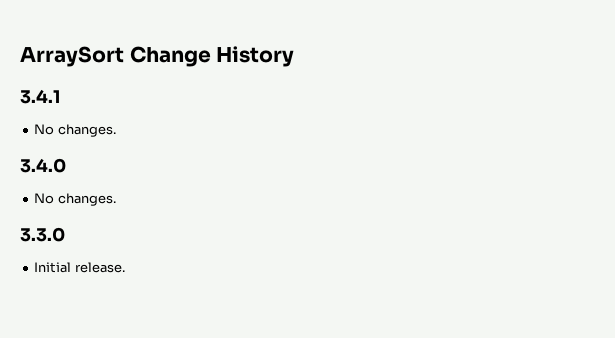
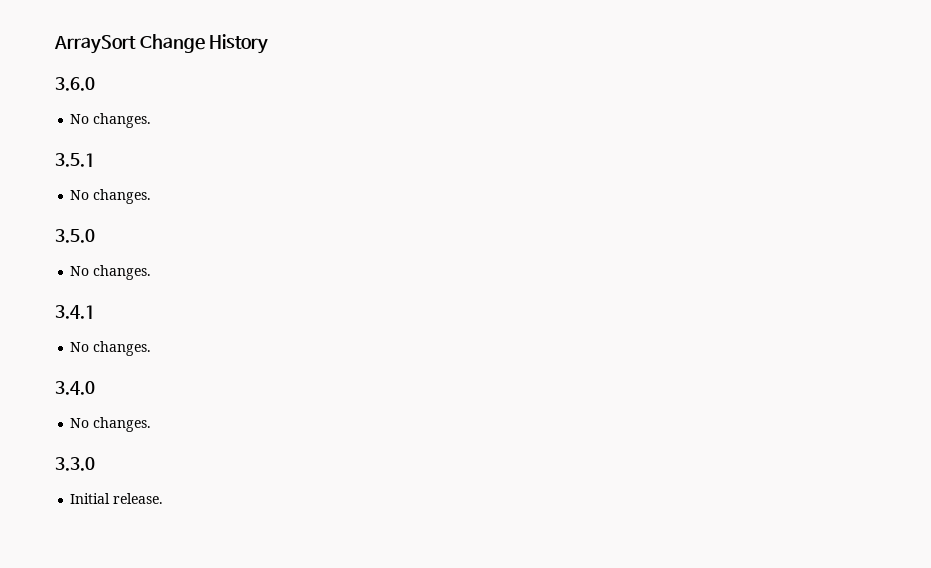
+ 3.6.0
+ No changes.
+ 3.5.1
+ No changes.
+ 3.5.0
+ No changes.

